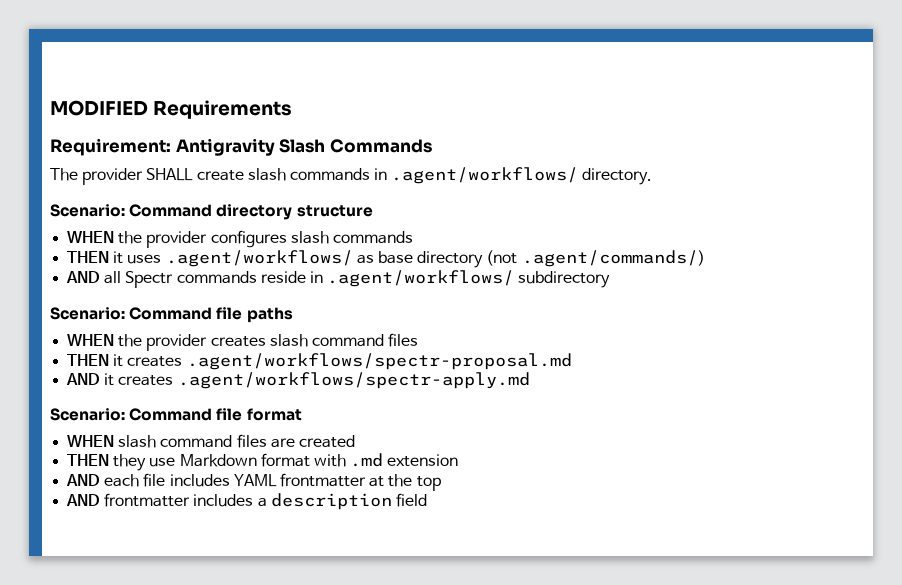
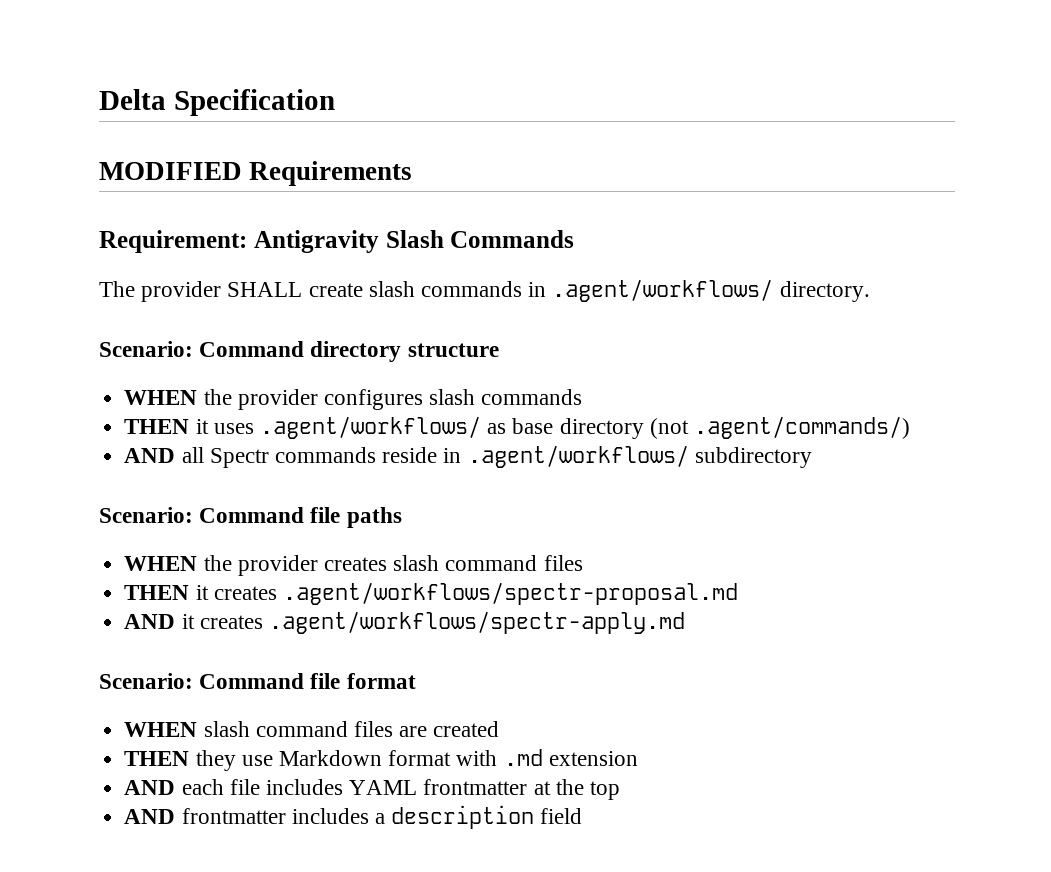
+ Delta Specification

